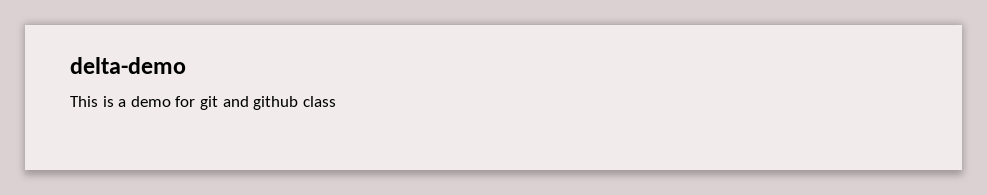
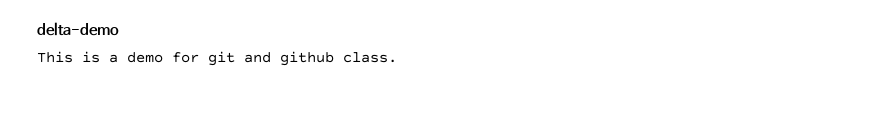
- This is a demo for git and github class
+ This is a demo for git and github class.

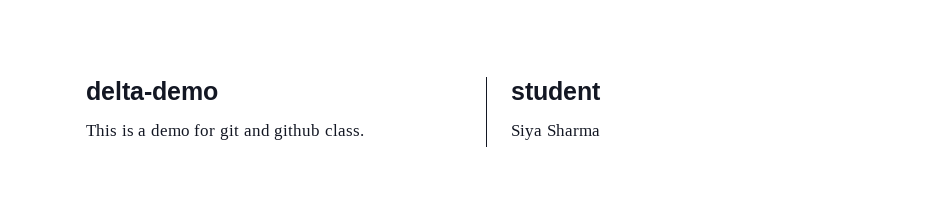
+ student
+ Siya Sharma

